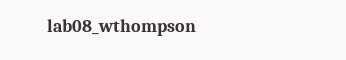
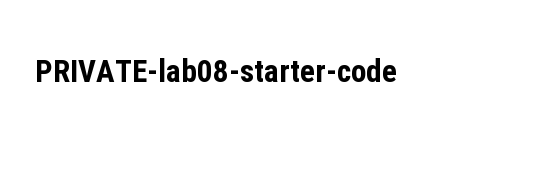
- lab08_wthompson
+ PRIVATE-lab08-starter-code

